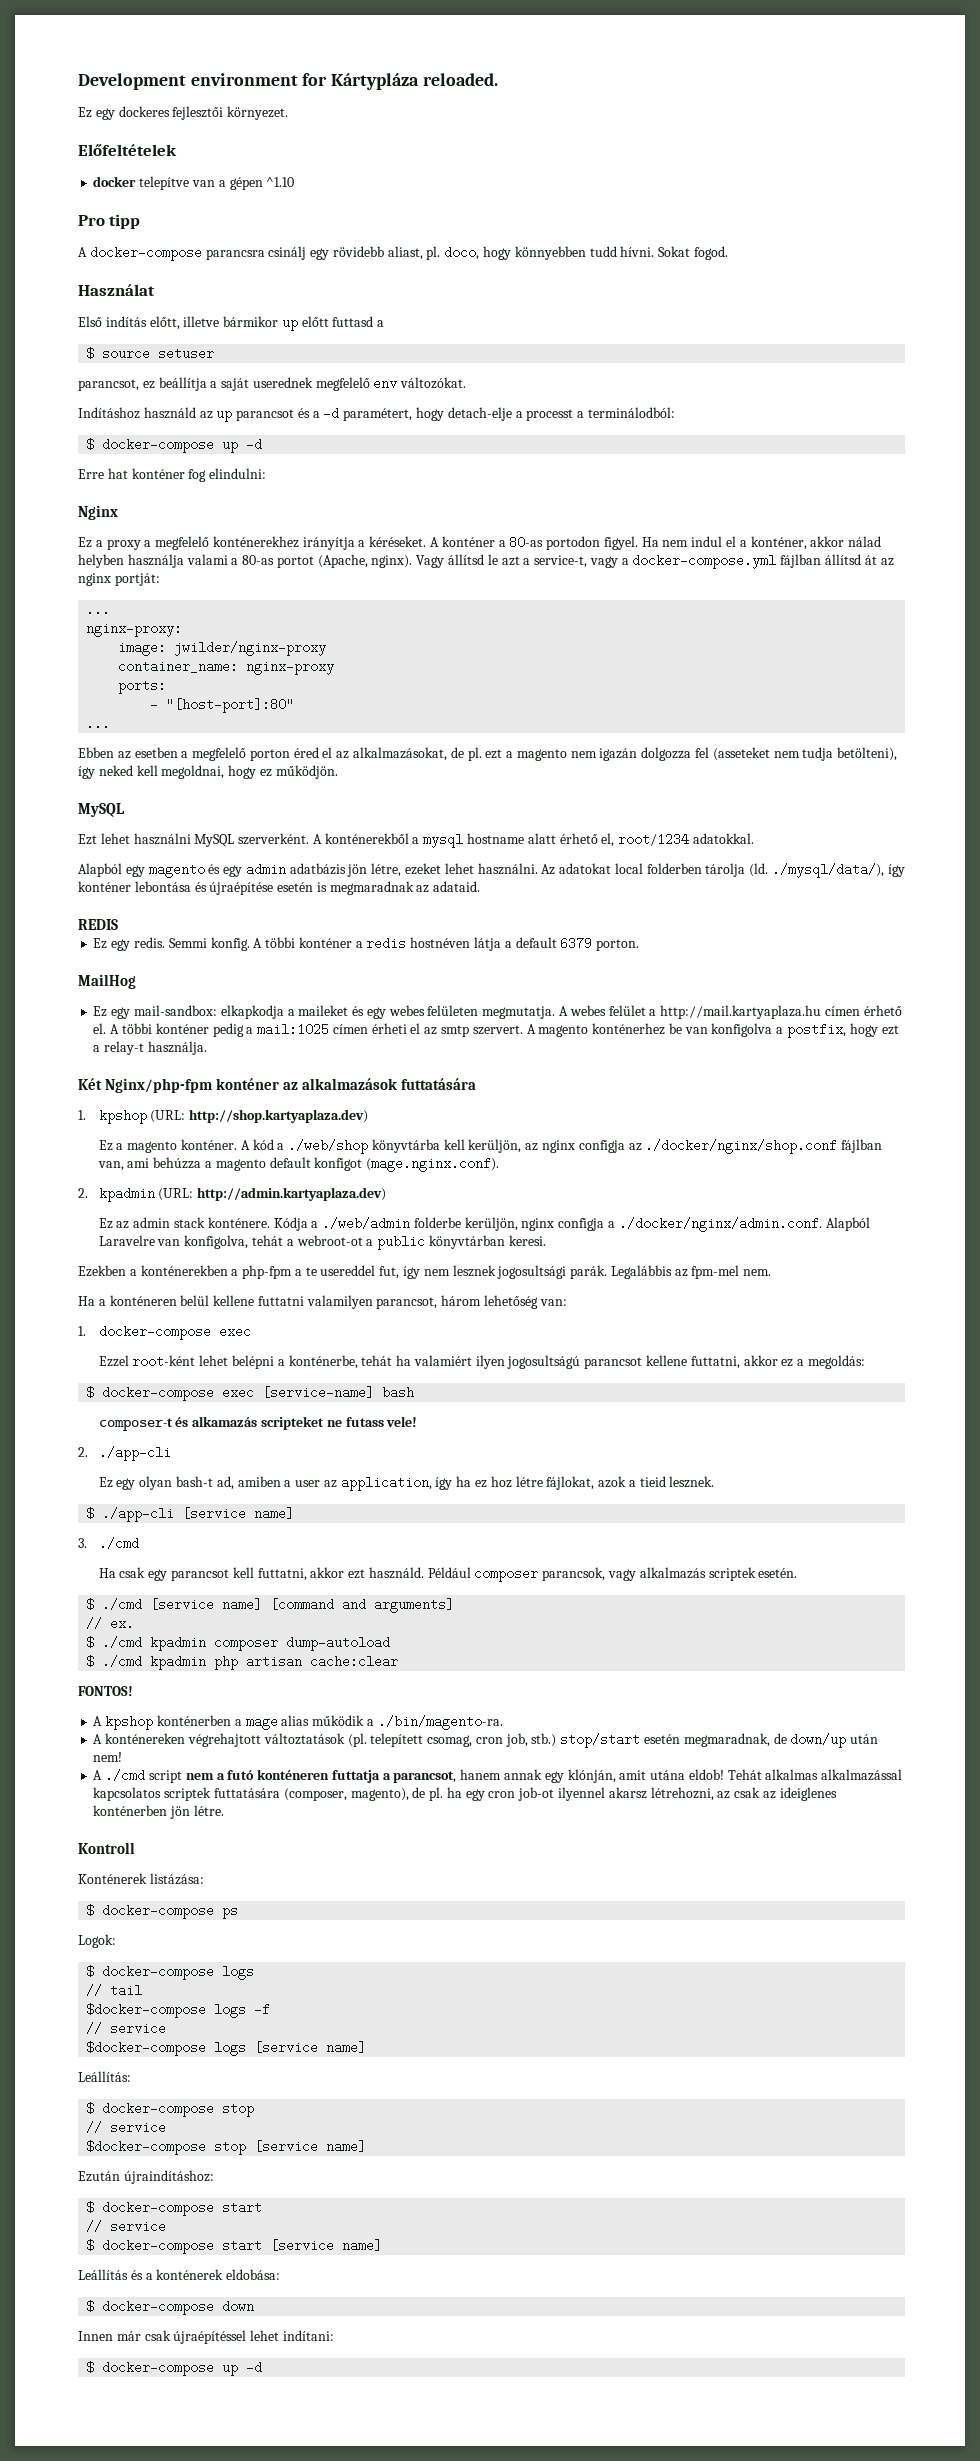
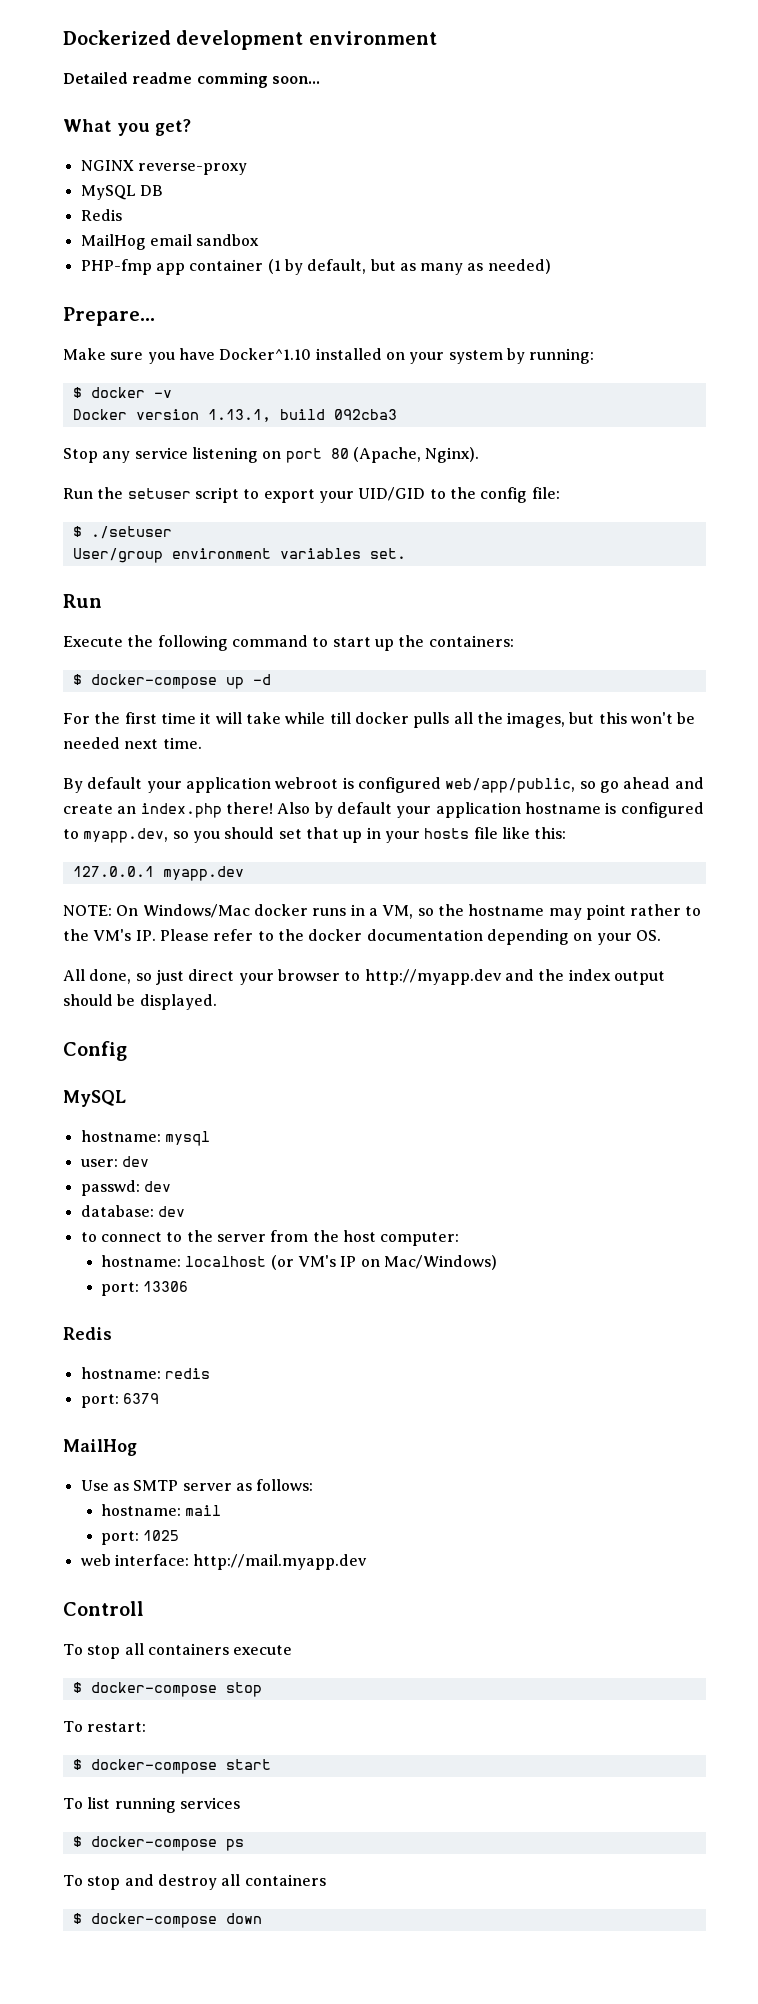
- Development environment for Kártypláza reloaded.
- Ez egy dockeres fejlesztői környezet.
- Előfeltételek
- docker telepítve van a gépen ^1.10
- Pro tipp
- A docker-compose parancsra csinálj egy rövidebb aliast, pl. doco, hogy könnyebben tudd hívni. Sokat fogod.
- Használat
- Első indítás előtt, illetve bármikor up előtt futtasd a
- $ source setuser
- parancsot, ez beállítja a saját userednek megfelelő env változókat.
- Indításhoz használd az up parancsot és a -d paramétert, hogy detach-elje a processt a terminálodból:
+ Dockerized development environment
+ Detailed readme comming soon...
+ What you get?
+ NGINX reverse-proxy
+ MySQL DB
+ Redis
+ MailHog email sandbox
+ PHP-fmp app container (1 by default, but as many as needed)
+ Prepare...
+ Make sure you have Docker^1.10 installed on your system by running:
+ $ docker -v
+ Docker version 1.13.1, build 092cba3
+ Stop any service listening on port 80 (Apache, Nginx).
+ Run the setuser script to export your UID/GID to the config file:
+ $ ./setuser
+ User/group environment variables set.
+ Run
+ Execute the following command to start up the containers:
  $ docker-compose up -d
- Erre hat konténer fog elindulni:
- Nginx
- Ez a proxy a megfelelő konténerekhez irányítja a kéréseket. A konténer a 80-as portodon figyel. Ha nem indul el a konténer, akkor nálad helyben használja valami a 80-as portot (Apache, nginx). Vagy állítsd le azt a service-t, vagy a docker-compose.yml fájlban állítsd át az nginx portját:
- ...
- nginx-proxy:
- image: jwilder/nginx-proxy
- container_name: nginx-proxy
- ports:
- - "[host-port]:80"
- ...
- Ebben az esetben a megfelelő porton éred el az alkalmazásokat, de pl. ezt a magento nem igazán dolgozza fel (asseteket nem tudja betölteni), így neked kell megoldnai, hogy ez működjön.
+ For the first time it will take while till docker pulls all the images, but this won't be needed next time.
+ By default your application webroot is configured web/app/public, so go ahead and create an index.php there! Also by default your application hostname is configured to myapp.dev, so you should set that up in your hosts file like this:
+ 127.0.0.1 myapp.dev
+ NOTE: On Windows/Mac docker runs in a VM, so the hostname may point rather to the VM's IP. Please refer to the docker documentation depending on your OS.
+ All done, so just direct your browser to http://myapp.dev and the index output should be displayed.
+ Config
  MySQL
- Ezt lehet használni MySQL szerverként. A konténerekből a mysql hostname alatt érhető el, root/1234 adatokkal.
- Alapból egy magento és egy admin adatbázis jön létre, ezeket lehet használni. Az adatokat local folderben tárolja (ld. ./mysql/data/), így konténer lebontása és újraépítése esetén is megmaradnak az adataid.
- REDIS
- Ez egy redis. Semmi konfig. A többi konténer a redis hostnéven látja a default 6379 porton.
+ hostname: mysql
+ user: dev
+ passwd: dev
+ database: dev
+ to connect to the server from the host computer:
+ hostname: localhost (or VM's IP on Mac/Windows)
+ port: 13306
+ Redis
+ hostname: redis
+ port: 6379
- Ez egy mail-sandbox: elkapkodja a maileket és egy webes felületen megmutatja. A webes felület a http://mail.kartyaplaza.hu címen érhető el. A többi konténer pedig a mail:1025 címen érheti el az smtp szervert. A magento konténerhez be van konfigolva a postfix, hogy ezt a relay-t használja.
- Két Nginx/php-fpm konténer az alkalmazások futtatására
- 1. kpshop (URL: http://shop.kartyaplaza.dev)
- Ez a magento konténer. A kód a ./web/shop könyvtárba kell kerüljön, az nginx configja az ./docker/nginx/shop.conf fájlban van, ami behúzza a magento default konfigot (mage.nginx.conf).
- 2. kpadmin (URL: http://admin.kartyaplaza.dev)
- Ez az admin stack konténere. Kódja a ./web/admin folderbe kerüljön, nginx configja a ./docker/nginx/admin.conf. Alapból Laravelre van konfigolva, tehát a webroot-ot a public könyvtárban keresi.
- Ezekben a konténerekben a php-fpm a te usereddel fut, így nem lesznek jogosultsági parák. Legalábbis az fpm-mel nem.
- Ha a konténeren belül kellene futtatni valamilyen parancsot, három lehetőség van:
- 1. docker-compose exec
- Ezzel root-ként lehet belépni a konténerbe, tehát ha valamiért ilyen jogosultságú parancsot kellene futtatni, akkor ez a megoldás:
- $ docker-compose exec [service-name] bash
- composer-t és alkamazás scripteket ne futass vele!
- 2. ./app-cli
- Ez egy olyan bash-t ad, amiben a user az application, így ha ez hoz létre fájlokat, azok a tieid lesznek.
- $ ./app-cli [service name]
- 3. ./cmd
- Ha csak egy parancsot kell futtatni, akkor ezt használd. Például composer parancsok, vagy alkalmazás scriptek esetén.
- $ ./cmd [service name] [command and arguments]
- // ex.
- $ ./cmd kpadmin composer dump-autoload
- $ ./cmd kpadmin php artisan cache:clear
- FONTOS!
- A kpshop konténerben a mage alias működik a ./bin/magento-ra.
- A konténereken végrehajtott változtatások (pl. telepített csomag, cron job, stb.) stop/start esetén megmaradnak, de down/up után nem!
- A ./cmd script nem a futó konténeren futtatja a parancsot, hanem annak egy klónján, amit utána eldob! Tehát alkalmas alkalmazással kapcsolatos scriptek futtatására (composer, magento), de pl. ha egy cron job-ot ilyennel akarsz létrehozni, az csak az ideiglenes konténerben jön létre.
- Kontroll
- Konténerek listázása:
+ Use as SMTP server as follows:
+ hostname: mail
+ port: 1025
+ web interface: http://mail.myapp.dev
+ Controll
+ To stop all containers execute
+ $ docker-compose stop
+ To restart:
+ $ docker-compose start
+ To list running services
  $ docker-compose ps
- Logok:
- $ docker-compose logs
- // tail
- $docker-compose logs -f
- // service
- $docker-compose logs [service name]
- Leállítás:
- $ docker-compose stop
- // service
- $docker-compose stop [service name]
- Ezután újraindításhoz:
- $ docker-compose start
- // service
- $ docker-compose start [service name]
- Leállítás és a konténerek eldobása:
+ To stop and destroy all containers
  $ docker-compose down
- Innen már csak újraépítéssel lehet indítani:
- $ docker-compose up -d

